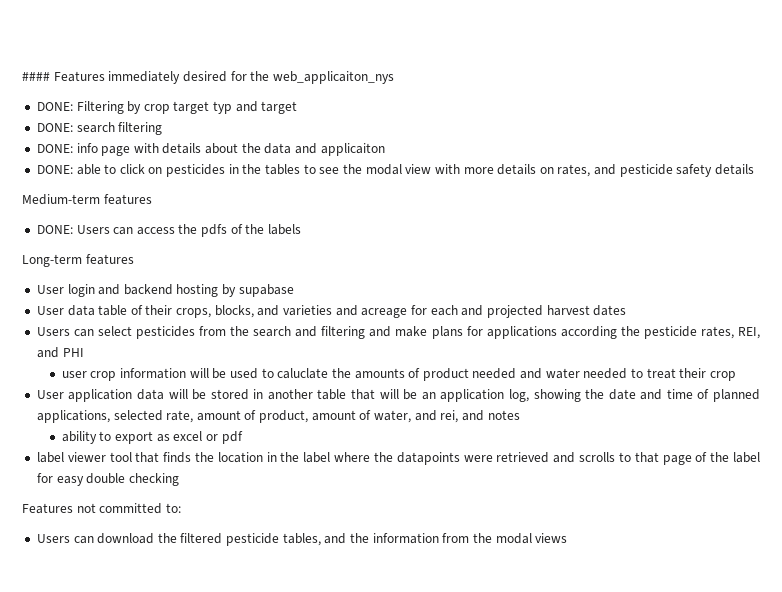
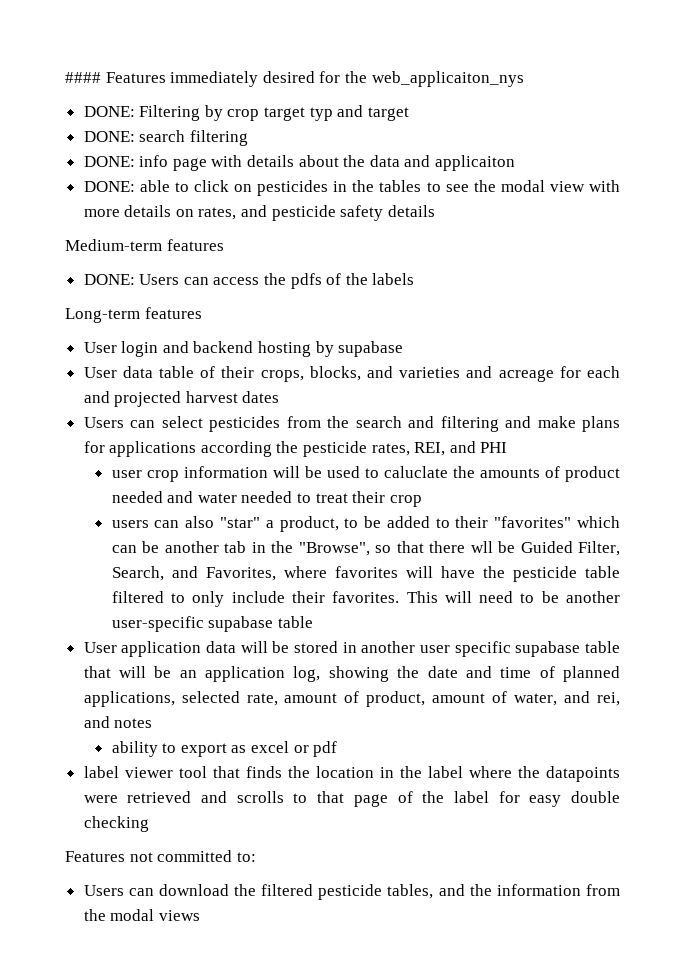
+ users can also "star" a product, to be added to their "favorites" which can be another tab in the "Browse", so that there wll be Guided Filter, Search, and Favorites, where favorites will have the pesticide table filtered to only include their favorites. This will need to be another user-specific supabase table
- User application data will be stored in another table that will be an application log, showing the date and time of planned applications, selected rate, amount of product, amount of water, and rei, and notes
+ User application data will be stored in another user specific supabase table that will be an application log, showing the date and time of planned applications, selected rate, amount of product, amount of water, and rei, and notes

